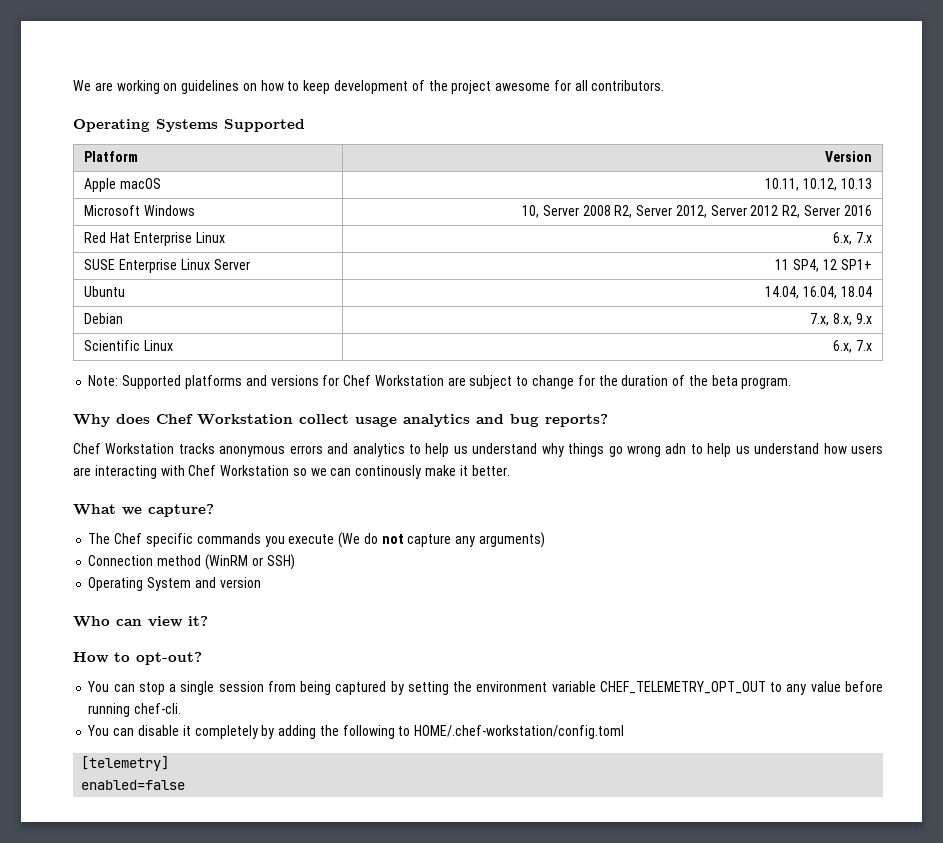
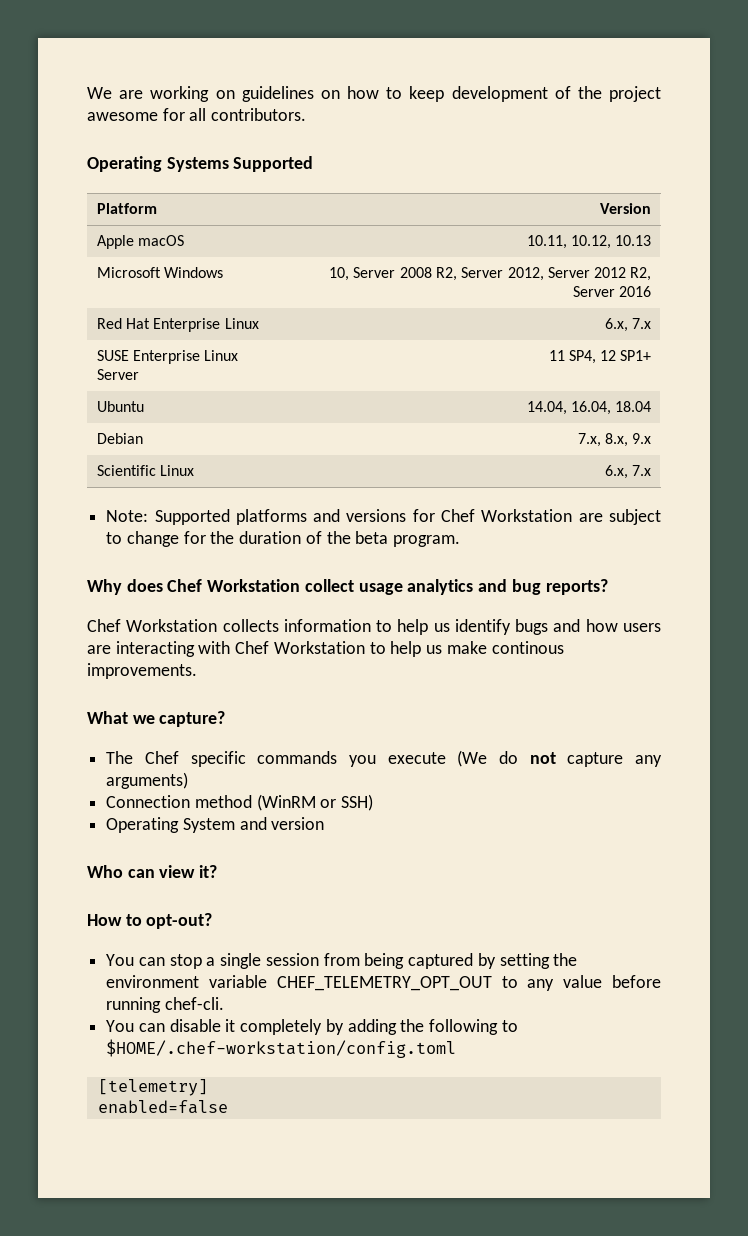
- Chef Workstation tracks anonymous errors and analytics to help us understand why things go wrong adn to help us understand how users are interacting with Chef Workstation so we can continously make it better.
+ Chef Workstation collects information to help us identify bugs and how users are interacting with Chef Workstation to help us make continous improvements.
- You can disable it completely by adding the following to HOME/.chef-workstation/config.toml
+ You can disable it completely by adding the following to $HOME/.chef-workstation/config.toml

